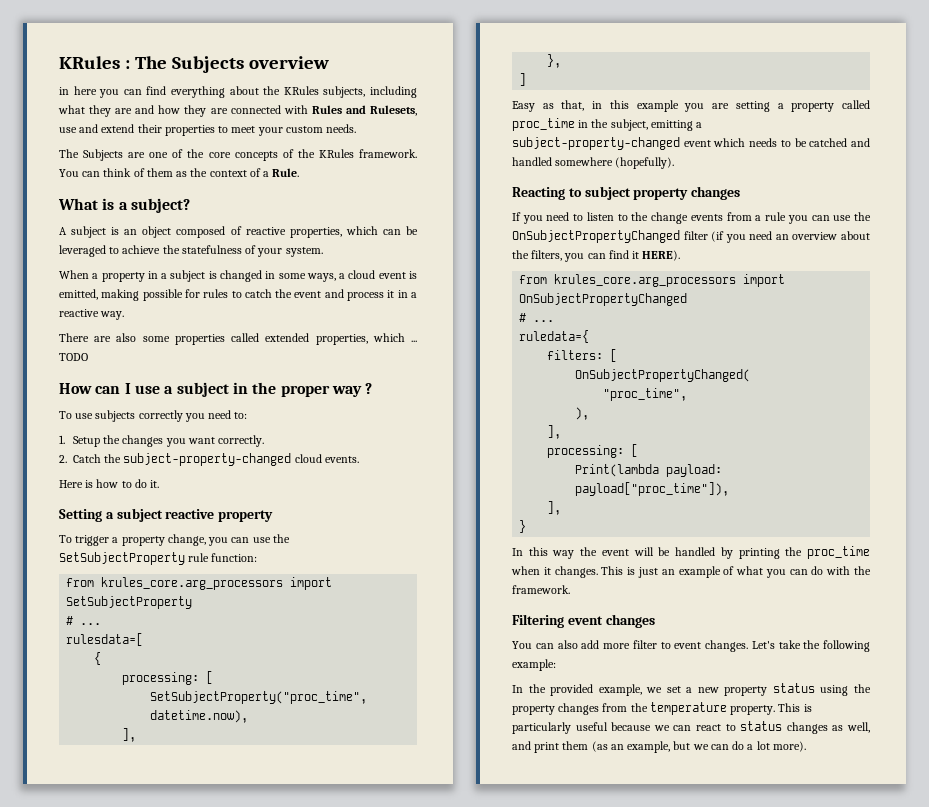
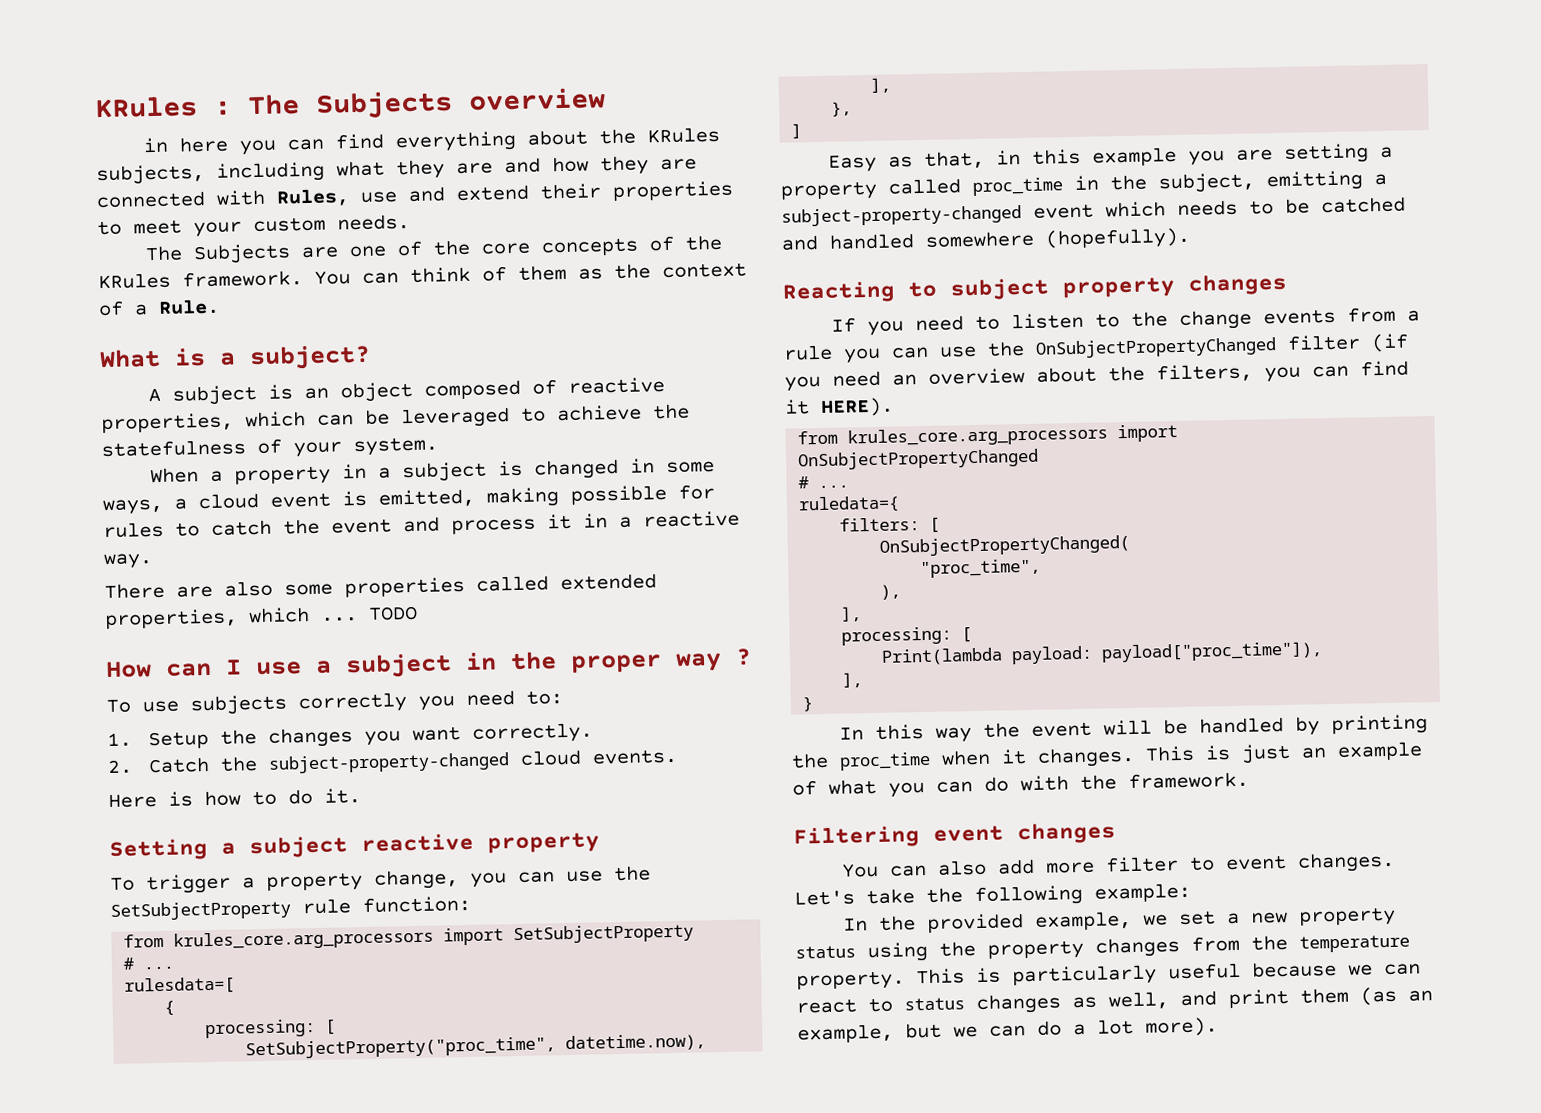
- in here you can find everything about the KRules subjects, including what they are and how they are connected with Rules and Rulesets, use and extend their properties to meet your custom needs.
+ in here you can find everything about the KRules subjects, including what they are and how they are connected with Rules, use and extend their properties to meet your custom needs.

